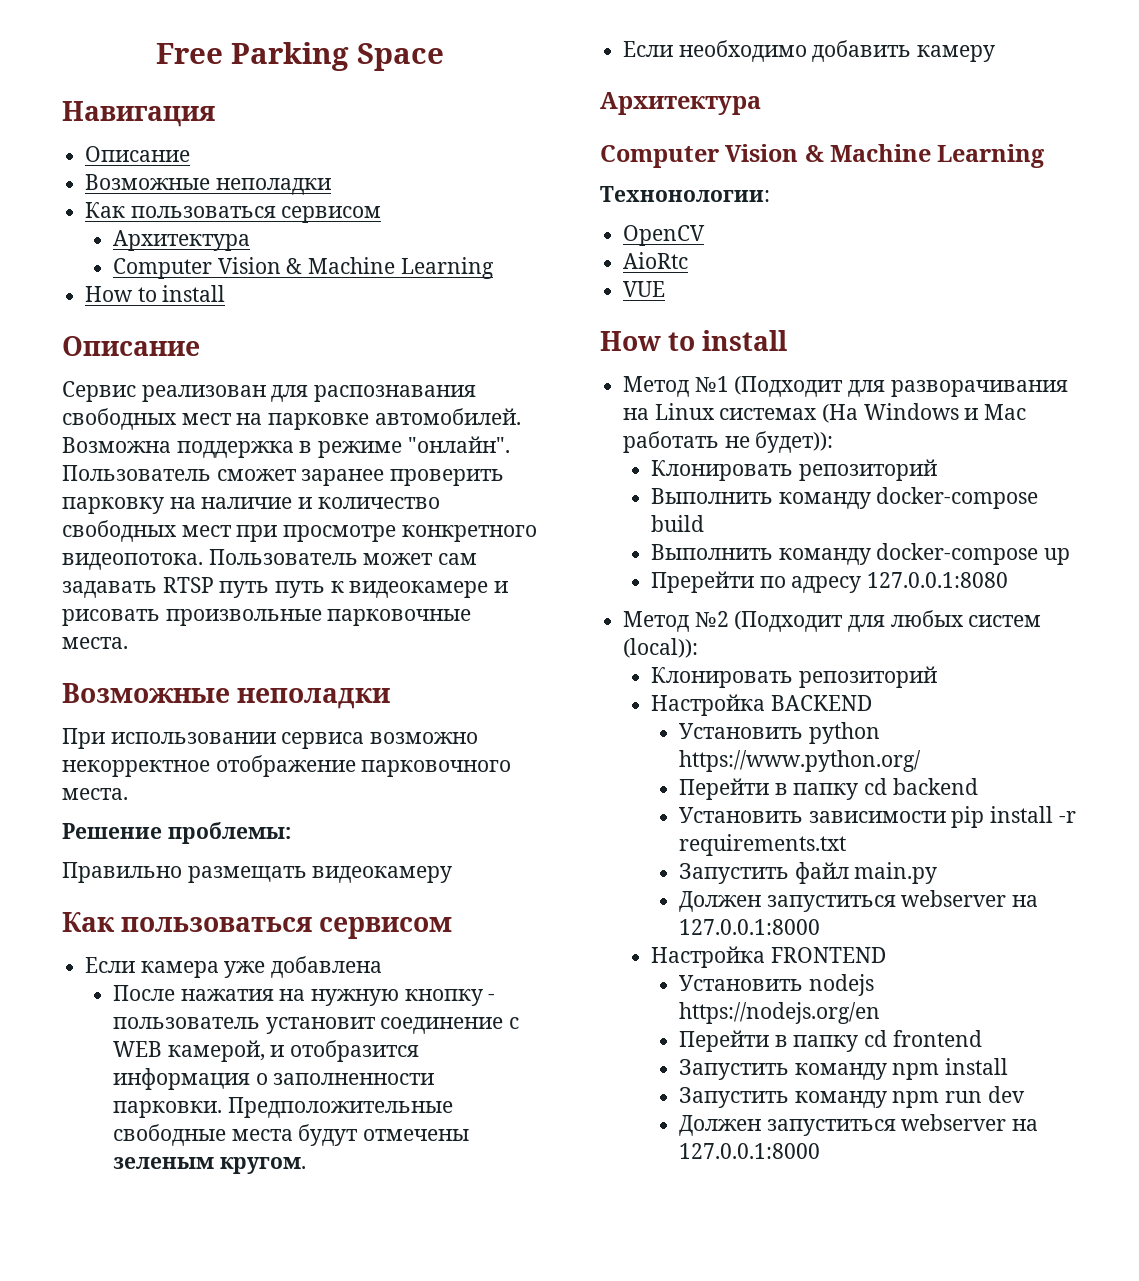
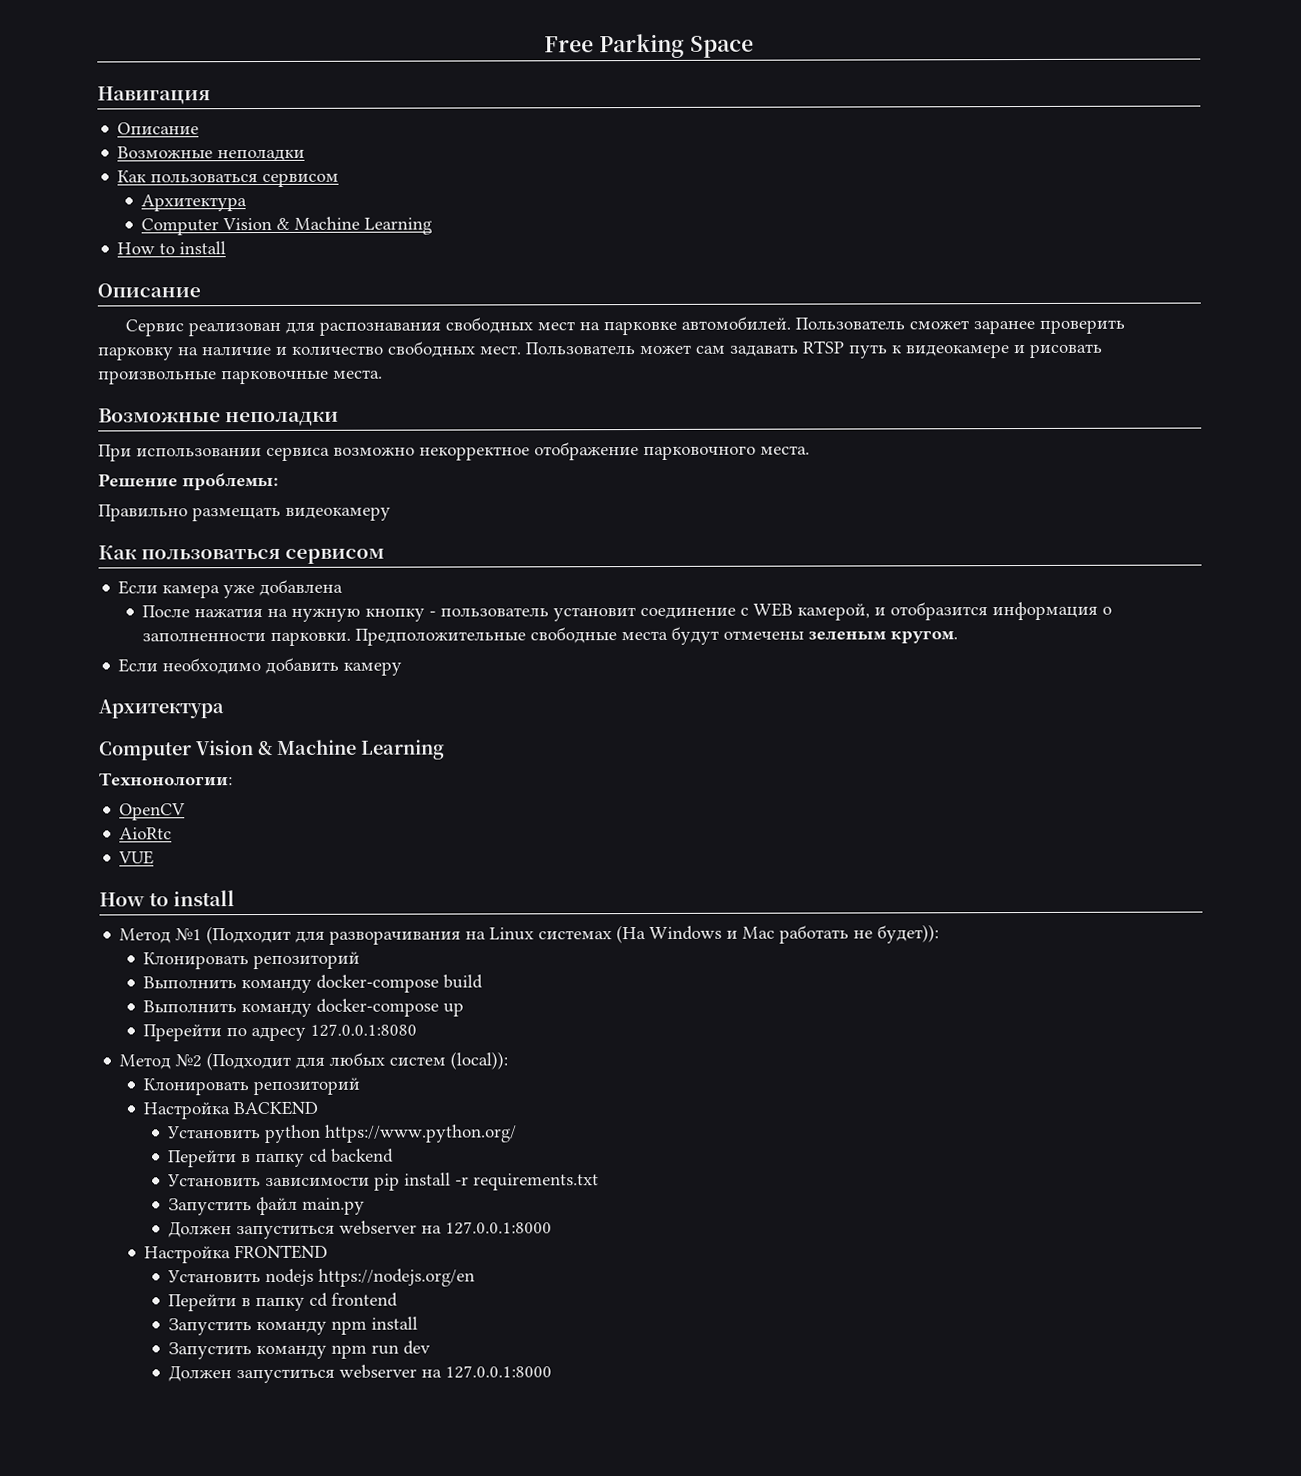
- Возможна поддержка в режиме "онлайн".
- Пользователь сможет заранее проверить парковку на наличие и количество свободных мест при просмотре конкретного видеопотока.
+ Пользователь сможет заранее проверить парковку на наличие и количество свободных мест.
- Пользователь может сам задавать RTSP путь путь к видеокамере и рисовать произвольные парковочные места.
+ Пользователь может сам задавать RTSP путь к видеокамере и рисовать произвольные парковочные места.

